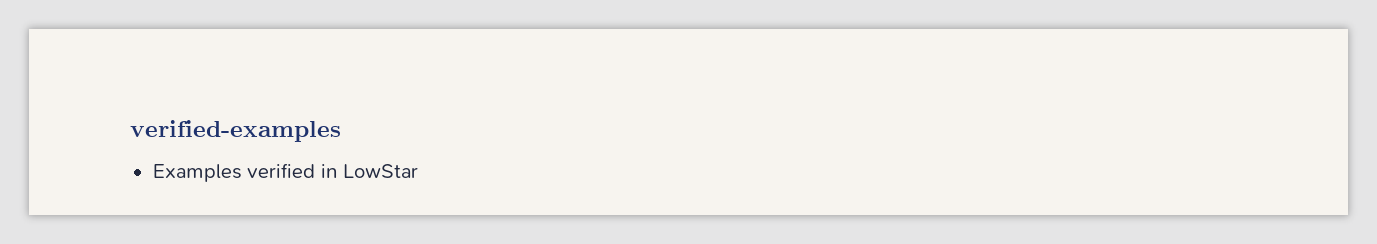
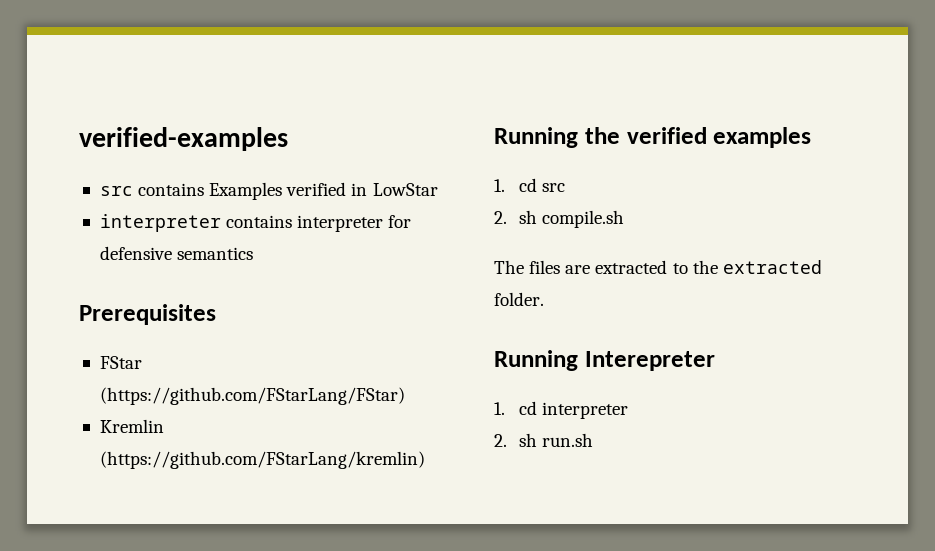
- Examples verified in LowStar
+ src contains Examples verified in LowStar
+ interpreter contains interpreter for defensive semantics
+ Prerequisites
+ FStar (https://github.com/FStarLang/FStar)
+ Kremlin (https://github.com/FStarLang/kremlin)
+ Running the verified examples
+ 1. cd src
+ 2. sh compile.sh
+ The files are extracted to the extracted folder.
+ Running Interepreter
+ 1. cd interpreter
+ 2. sh run.sh

